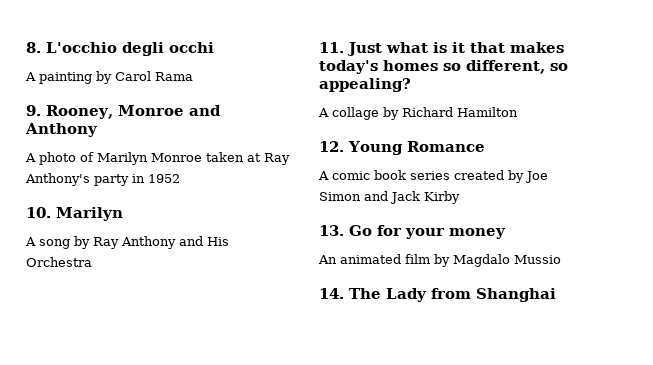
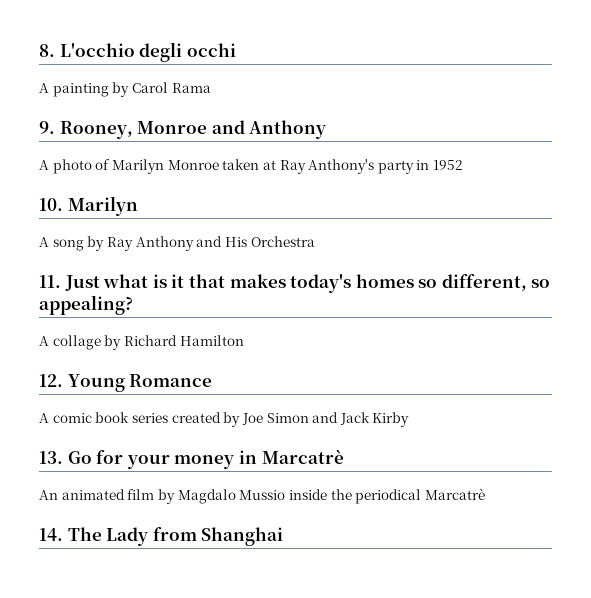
- 13. Go for your money
+ 13. Go for your money in Marcatrè
- An animated film by Magdalo Mussio
+ An animated film by Magdalo Mussio inside the periodical Marcatrè

